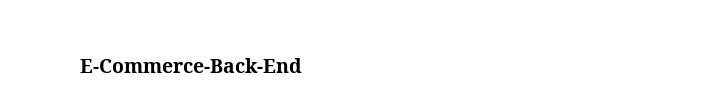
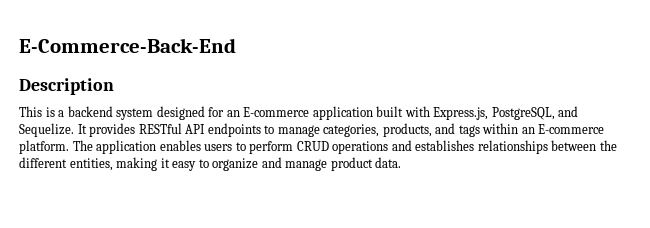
+ Description
+ This is a backend system designed for an E-commerce application built with Express.js, PostgreSQL, and Sequelize. It provides RESTful API endpoints to manage categories, products, and tags within an E-commerce platform. The application enables users to perform CRUD operations and establishes relationships between the different entities, making it easy to organize and manage product data.

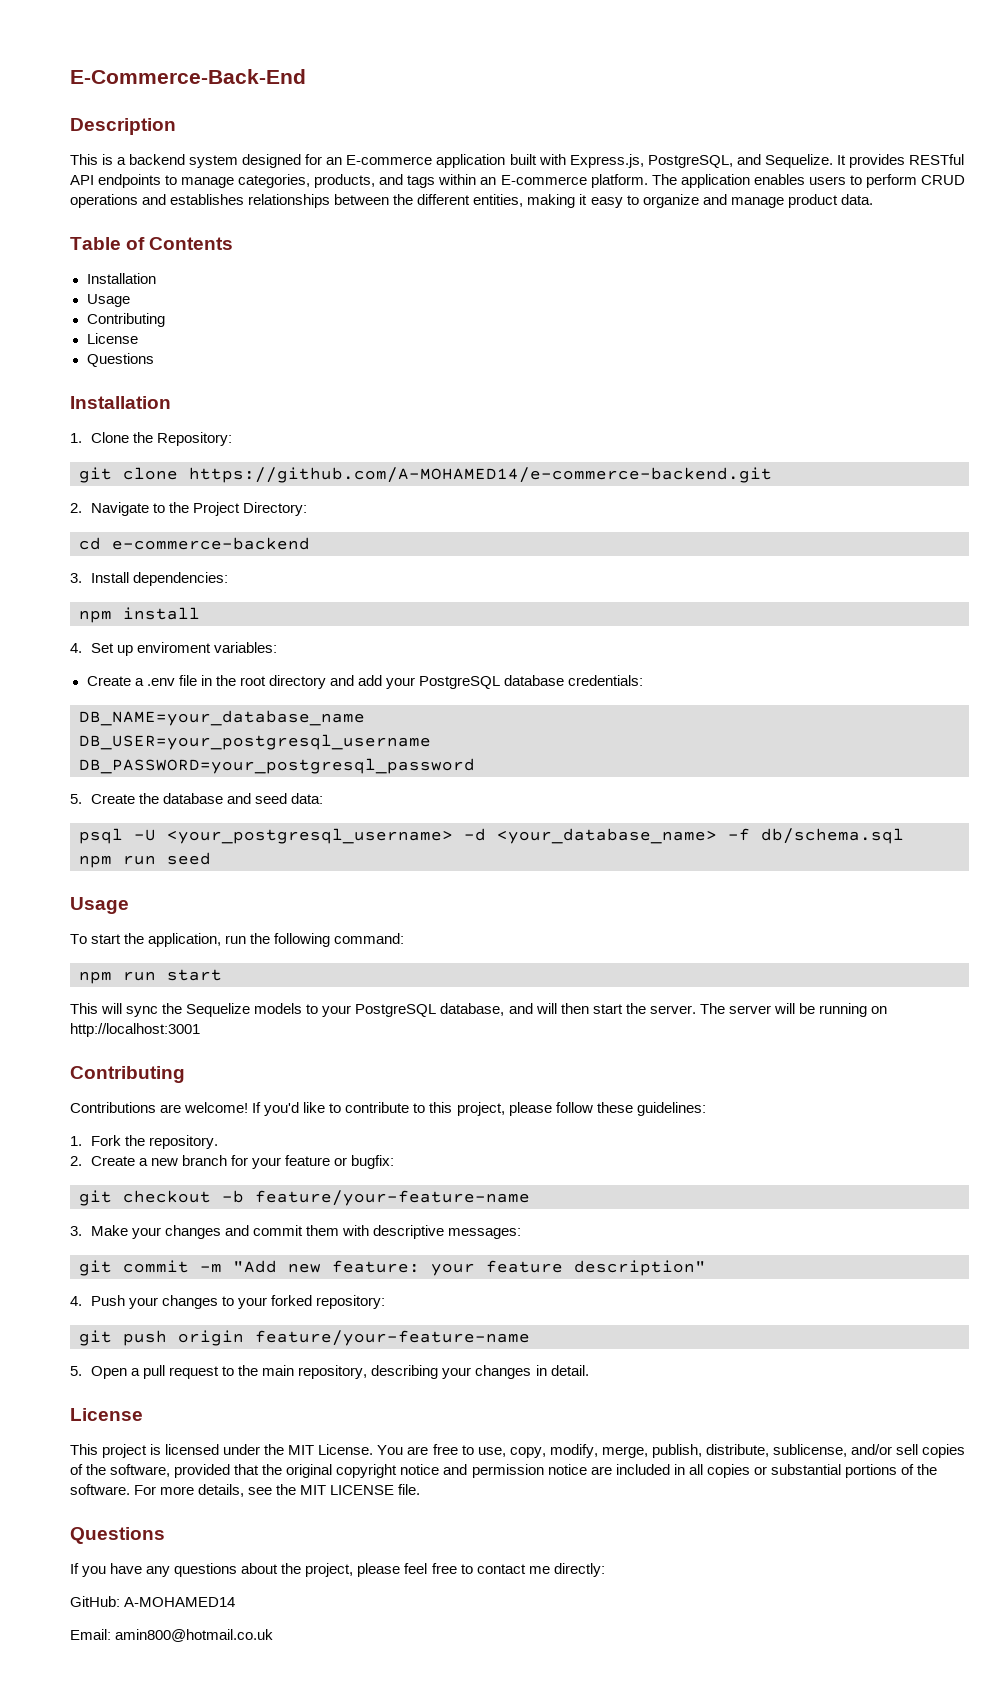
+ Table of Contents
+ Installation
+ Usage
+ Contributing
+ License
+ Questions
+ Installation
+ 1. Clone the Repository:
+ git clone https://github.com/A-MOHAMED14/e-commerce-backend.git
+ 2. Navigate to the Project Directory:
+ cd e-commerce-backend
+ 3. Install dependencies:
+ npm install
+ 4. Set up enviroment variables:
+ Create a .env file in the root directory and add your PostgreSQL database credentials:
+ DB_NAME=your_database_name
+ DB_USER=your_postgresql_username
+ DB_PASSWORD=your_postgresql_password
+ 5. Create the database and seed data:
+ psql -U <your_postgresql_username> -d <your_database_name> -f db/schema.sql
+ npm run seed
+ Usage
+ To start the application, run the following command:
+ npm run start
+ This will sync the Sequelize models to your PostgreSQL database, and will then start the server. The server will be running on http://localhost:3001
+ Contributing
+ Contributions are welcome! If you'd like to contribute to this project, please follow these guidelines:
+ 1. Fork the repository.
+ 2. Create a new branch for your feature or bugfix:
+ git checkout -b feature/your-feature-name
+ 3. Make your changes and commit them with descriptive messages:
+ git commit -m "Add new feature: your feature description"
+ 4. Push your changes to your forked repository:
+ git push origin feature/your-feature-name
+ 5. Open a pull request to the main repository, describing your changes in detail.
+ License
+ This project is licensed under the MIT License. You are free to use, copy, modify, merge, publish, distribute, sublicense, and/or sell copies of the software, provided that the original copyright notice and permission notice are included in all copies or substantial portions of the software. For more details, see the MIT LICENSE file.
+ Questions
+ If you have any questions about the project, please feel free to contact me directly:
+ GitHub: A-MOHAMED14
+ Email: amin800@hotmail.co.uk

